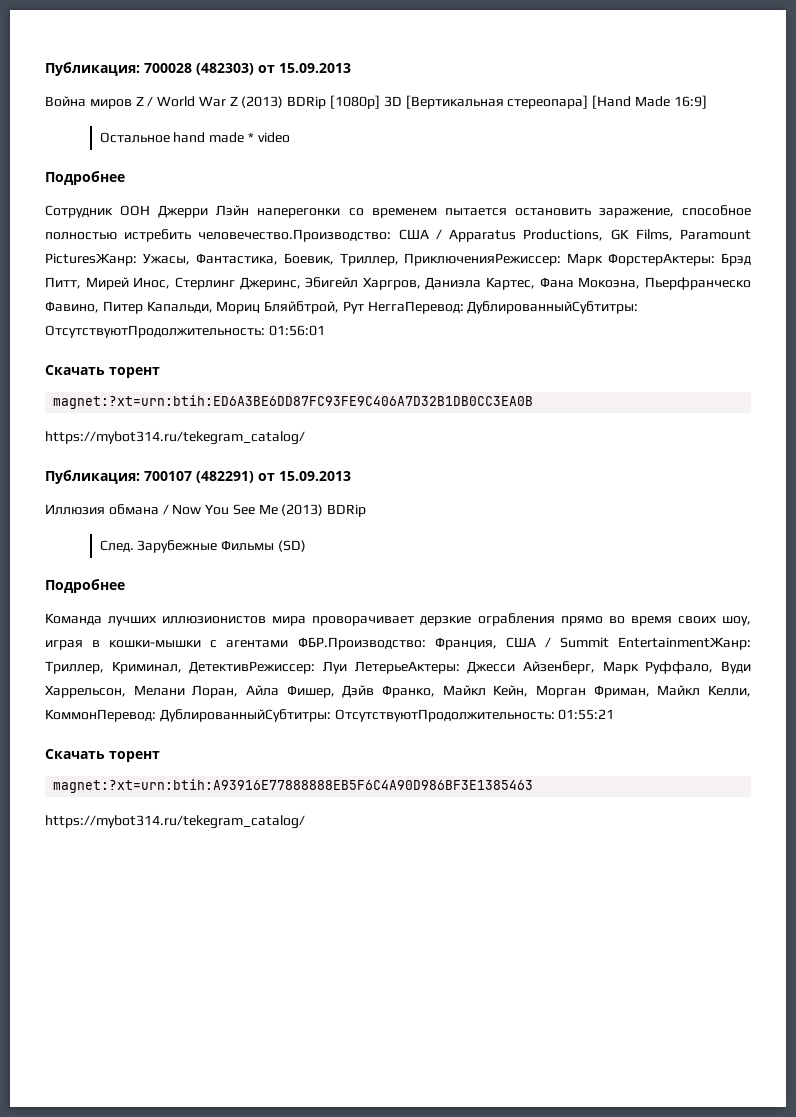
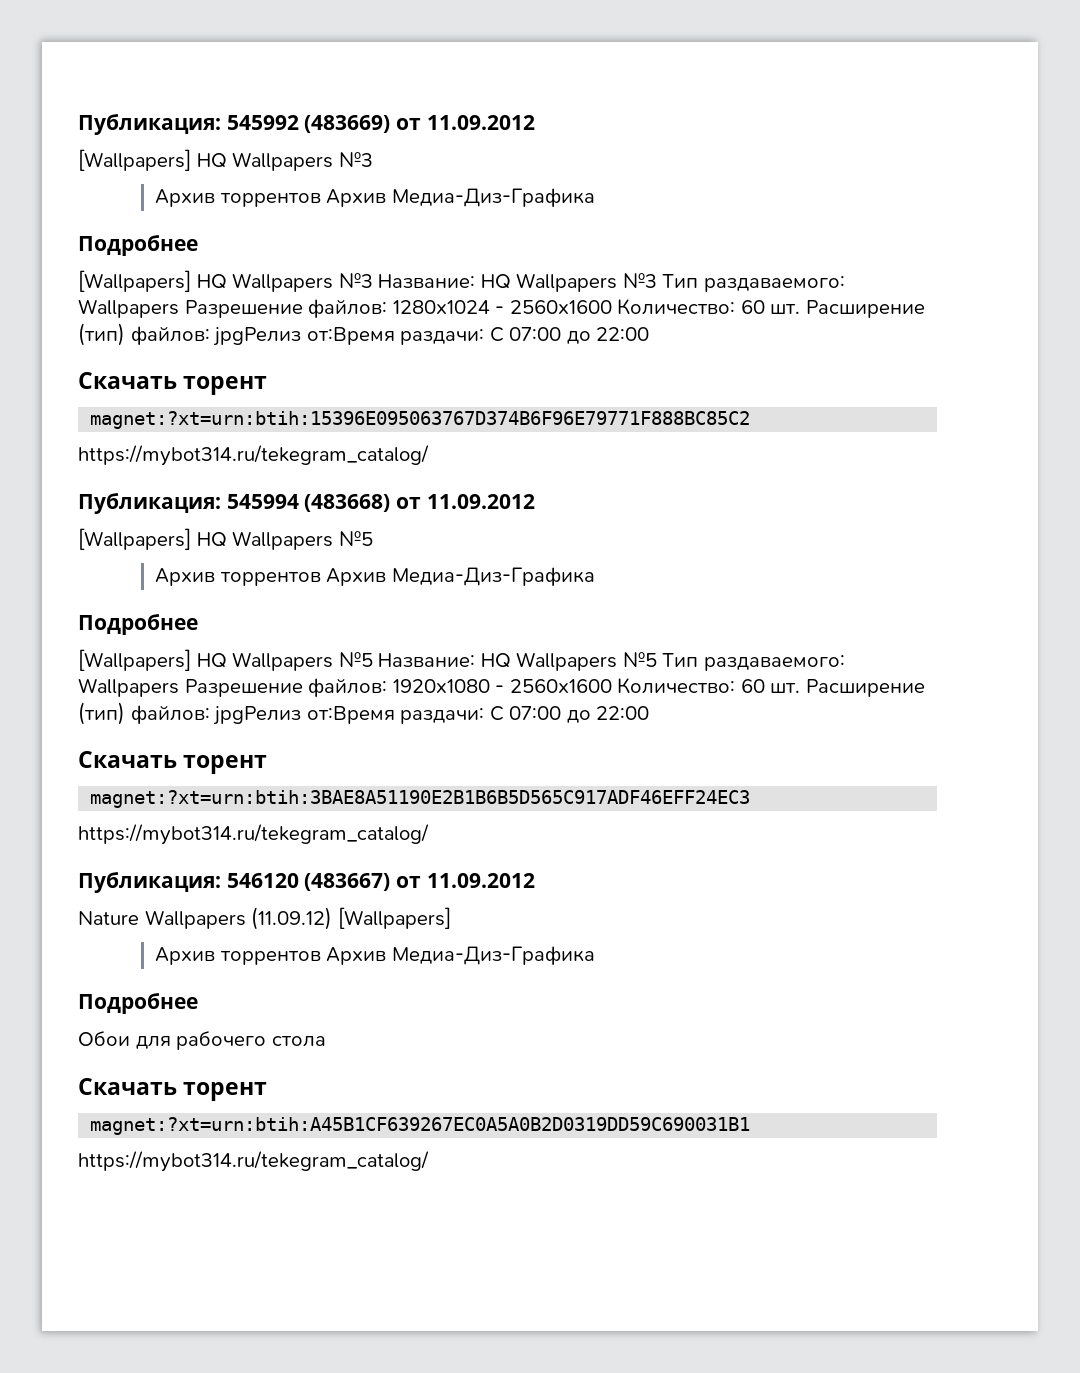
- Публикация: 700028 (482303) от 15.09.2013
- Война миров Z / World War Z (2013) BDRip [1080p] 3D [Вертикальная стереопара] [Hand Made 16:9]
- Остальное hand made * video
+ Публикация: 545992 (483669) от 11.09.2012
+ [Wallpapers] HQ Wallpapers №3
+ Архив торрентов Архив Медиа-Диз-Графика
  Подробнее
- Сотрудник ООН Джерри Лэйн наперегонки со временем пытается остановить заражение, способное полностью истребить человечество.Производство: США / Apparatus Productions, GK Films, Paramount PicturesЖанр: Ужасы, Фантастика, Боевик, Триллер, ПриключенияРежиссер: Марк ФорстерАктеры: Брэд Питт, Мирей Инос, Стерлинг Джеринс, Эбигейл Харгров, Даниэла Картес, Фана Мокоэна, Пьерфранческо Фавино, Питер Капальди, Мориц Бляйбтрой, Рут НеггаПеревод: ДублированныйСубтитры: ОтсутствуютПродолжительность: 01:56:01
+ [Wallpapers] HQ Wallpapers №3 Название: HQ Wallpapers №3 Тип раздаваемого: Wallpapers Разрешение файлов: 1280х1024 - 2560х1600 Количество: 60 шт. Расширение (тип) файлов: jpgРелиз от:Время раздачи: С 07:00 до 22:00
  Скачать торент
- magnet:?xt=urn:btih:ED6A3BE6DD87FC93FE9C406A7D32B1DB0CC3EA0B
+ magnet:?xt=urn:btih:15396E095063767D374B6F96E79771F888BC85C2
  https://mybot314.ru/tekegram_catalog/
- Публикация: 700107 (482291) от 15.09.2013
- Иллюзия обмана / Now You See Me (2013) BDRip
- След. Зарубежные Фильмы (SD)
+ Публикация: 545994 (483668) от 11.09.2012
+ [Wallpapers] HQ Wallpapers №5
+ Архив торрентов Архив Медиа-Диз-Графика
  Подробнее
- Команда лучших иллюзионистов мира проворачивает дерзкие ограбления прямо во время своих шоу, играя в кошки-мышки с агентами ФБР.Производство: Франция, США / Summit EntertainmentЖанр: Триллер, Криминал, ДетективРежиссер: Луи ЛетерьеАктеры: Джесси Айзенберг, Марк Руффало, Вуди Харрельсон, Мелани Лоран, Айла Фишер, Дэйв Франко, Майкл Кейн, Морган Фриман, Майкл Келли, КоммонПеревод: ДублированныйСубтитры: ОтсутствуютПродолжительность: 01:55:21
+ [Wallpapers] HQ Wallpapers №5 Название: HQ Wallpapers №5 Тип раздаваемого: Wallpapers Разрешение файлов: 1920x1080 - 2560х1600 Количество: 60 шт. Расширение (тип) файлов: jpgРелиз от:Время раздачи: С 07:00 до 22:00
  Скачать торент
- magnet:?xt=urn:btih:A93916E77888888EB5F6C4A90D986BF3E1385463
+ magnet:?xt=urn:btih:3BAE8A51190E2B1B6B5D565C917ADF46EFF24EC3
+ https://mybot314.ru/tekegram_catalog/
+ Публикация: 546120 (483667) от 11.09.2012
+ Nature Wallpapers (11.09.12) [Wallpapers]
+ Архив торрентов Архив Медиа-Диз-Графика
+ Подробнее
+ Обои для рабочего стола
+ Скачать торент
+ magnet:?xt=urn:btih:A45B1CF639267EC0A5A0B2D0319DD59C690031B1

